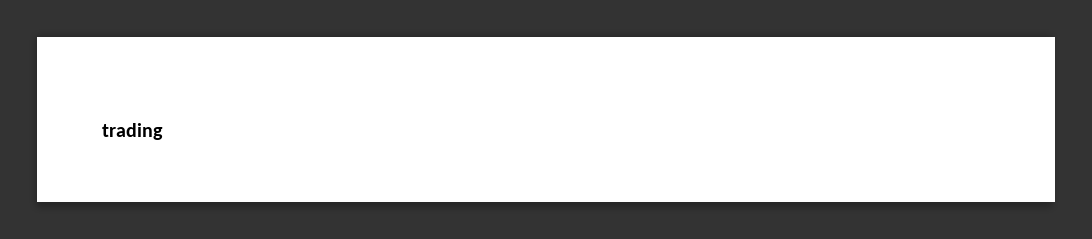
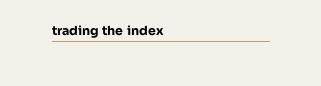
- trading
+ trading the index

